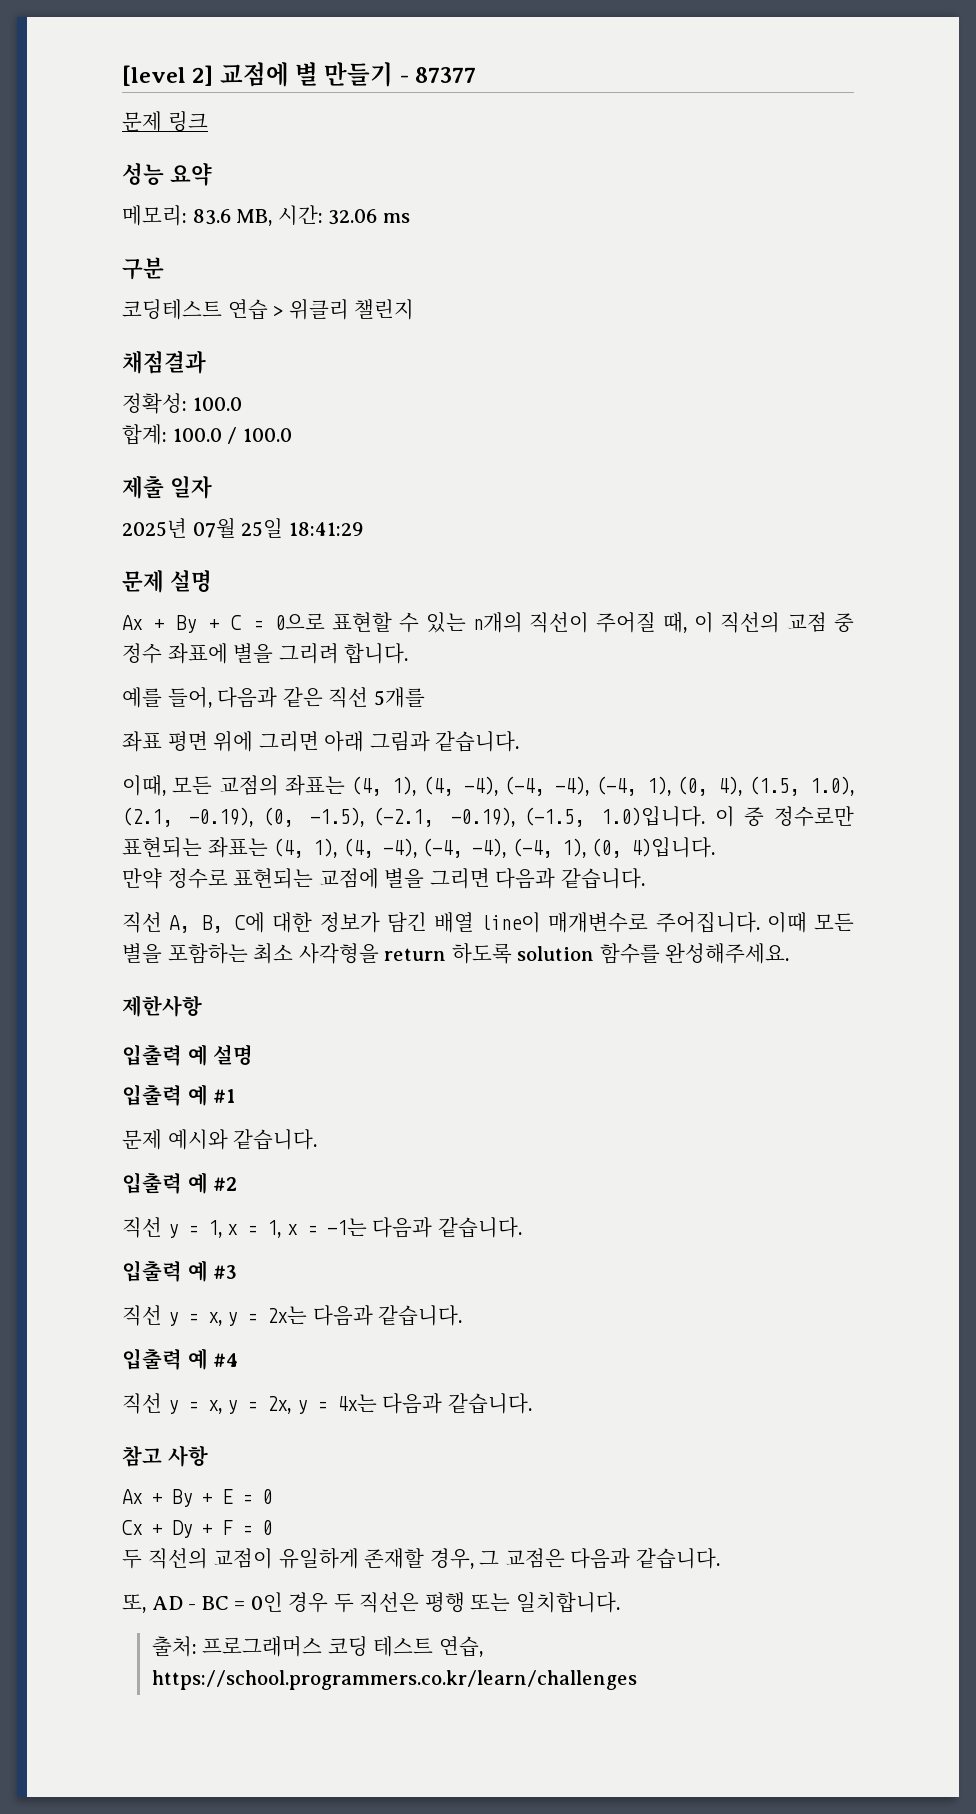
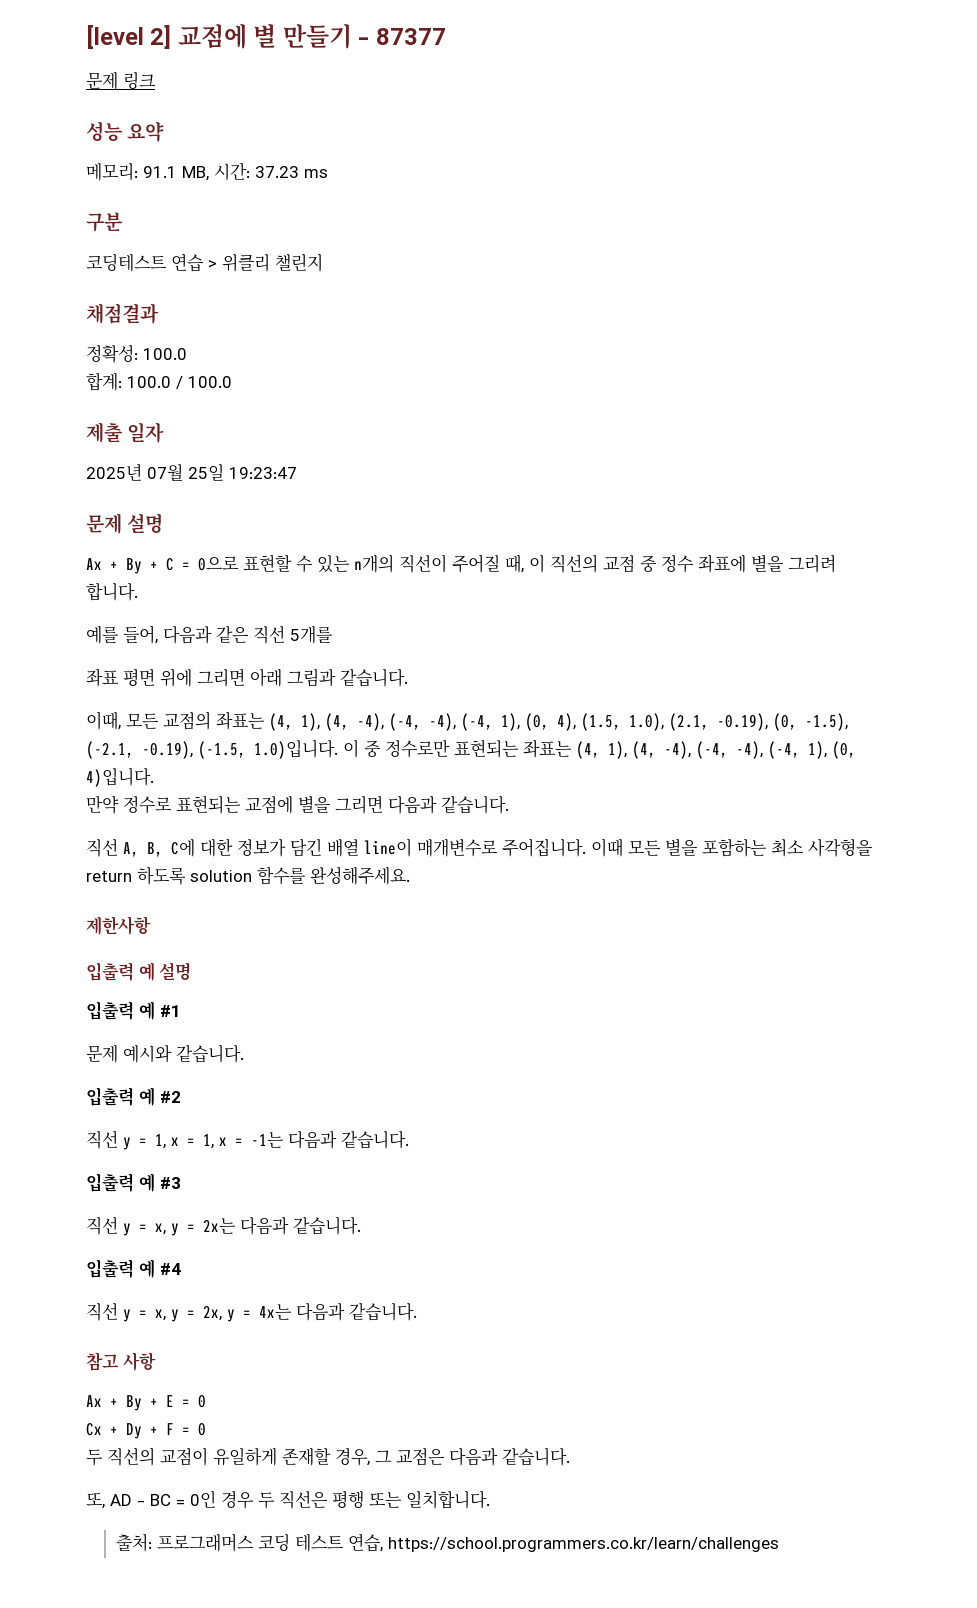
- 메모리: 83.6 MB, 시간: 32.06 ms
+ 메모리: 91.1 MB, 시간: 37.23 ms
- 2025년 07월 25일 18:41:29
+ 2025년 07월 25일 19:23:47

